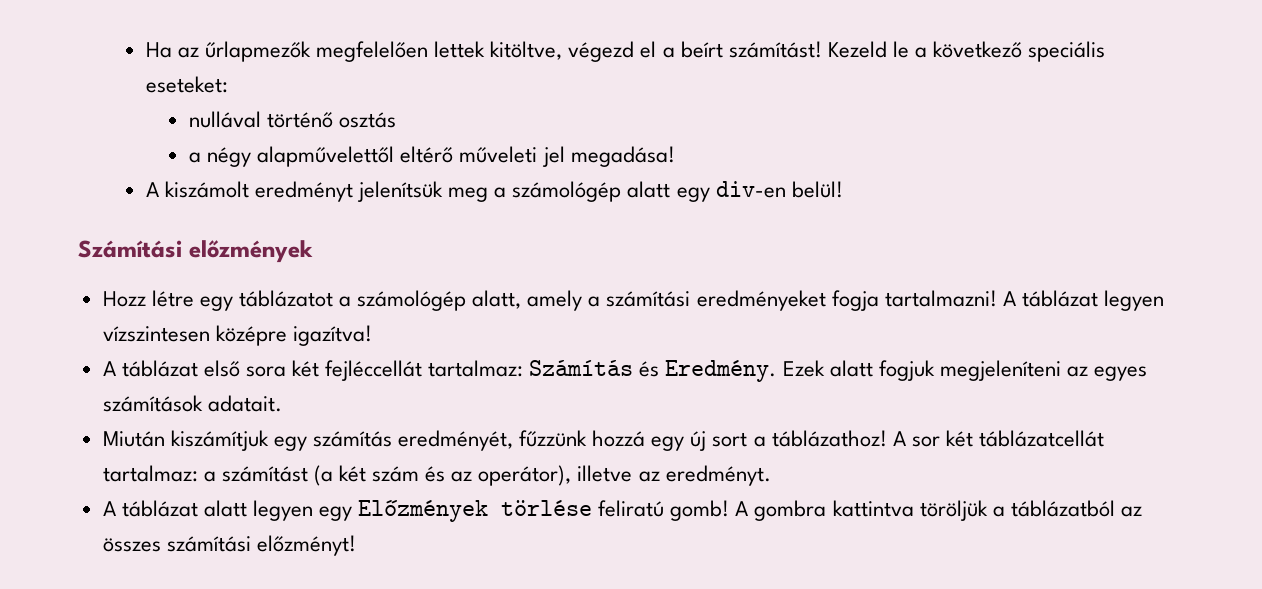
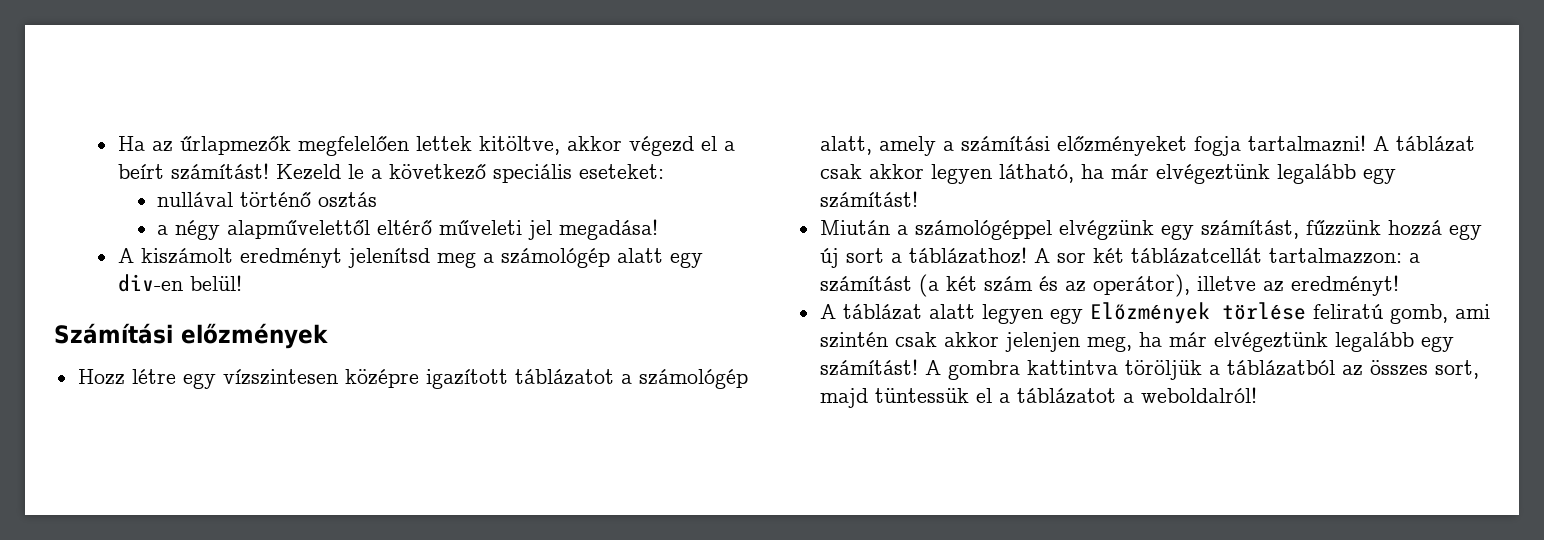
- Ha az űrlapmezők megfelelően lettek kitöltve, végezd el a beírt számítást!
+ Ha az űrlapmezők megfelelően lettek kitöltve, akkor végezd el a beírt számítást!
- A kiszámolt eredményt jelenítsük meg a számológép alatt egy div-en belül!
+ A kiszámolt eredményt jelenítsd meg a számológép alatt egy div-en belül!
- Hozz létre egy táblázatot a számológép alatt, amely a számítási eredményeket fogja tartalmazni!
+ Hozz létre egy vízszintesen középre igazított táblázatot a számológép alatt, amely a számítási előzményeket fogja tartalmazni!
- A táblázat legyen vízszintesen középre igazítva!
- A táblázat első sora két fejléccellát tartalmaz: Számítás és Eredmény. Ezek alatt fogjuk megjeleníteni az egyes számítások adatait.
- Miután kiszámítjuk egy számítás eredményét, fűzzünk hozzá egy új sort a táblázathoz!
+ A táblázat csak akkor legyen látható, ha már elvégeztünk legalább egy számítást!
+ Miután a számológéppel elvégzünk egy számítást, fűzzünk hozzá egy új sort a táblázathoz!
- A sor két táblázatcellát tartalmaz: a számítást (a két szám és az operátor), illetve az eredményt.
+ A sor két táblázatcellát tartalmazzon: a számítást (a két szám és az operátor), illetve az eredményt!
- A táblázat alatt legyen egy Előzmények törlése feliratú gomb!
+ A táblázat alatt legyen egy Előzmények törlése feliratú gomb, ami szintén csak akkor jelenjen meg, ha már elvégeztünk legalább egy számítást!
- A gombra kattintva töröljük a táblázatból az összes számítási előzményt!
+ A gombra kattintva töröljük a táblázatból az összes sort, majd tüntessük el a táblázatot a weboldalról!

